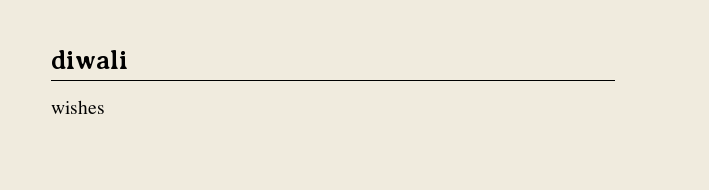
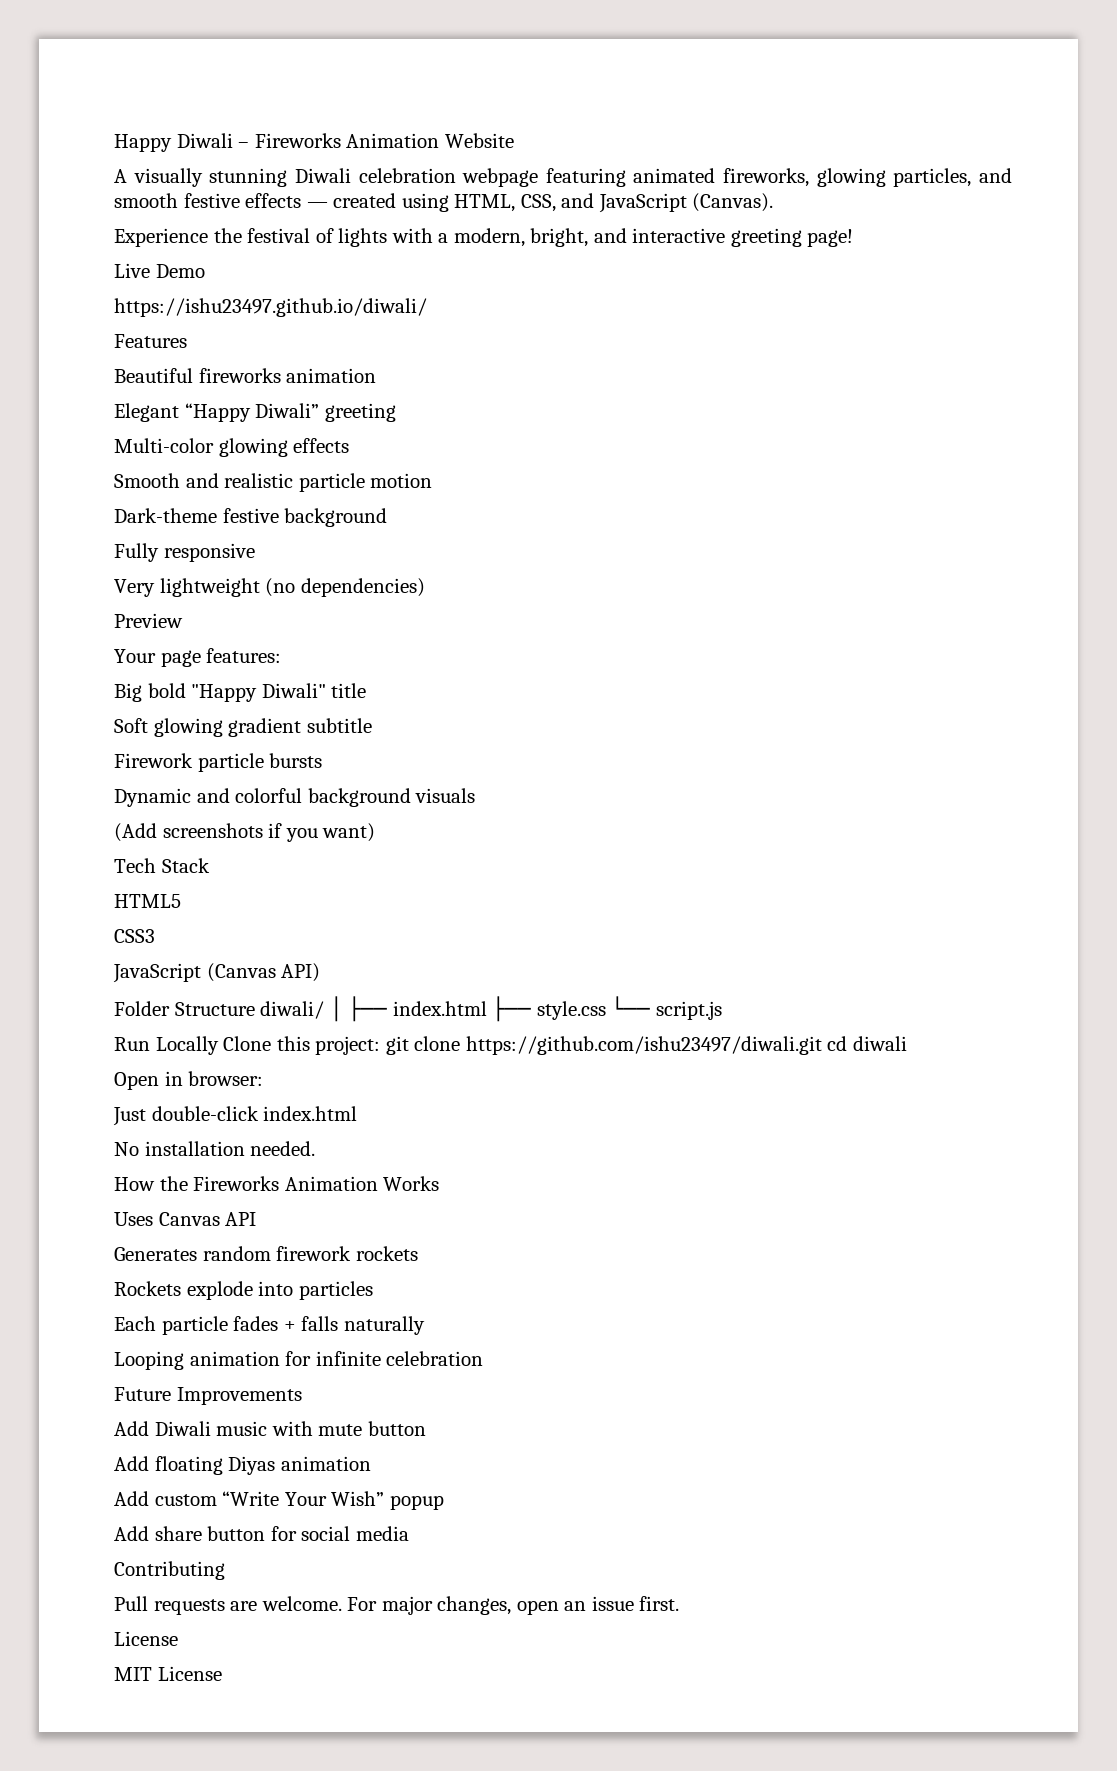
- diwali
- wishes
+ Happy Diwali – Fireworks Animation Website
+ A visually stunning Diwali celebration webpage featuring animated fireworks, glowing particles, and smooth festive effects — created using HTML, CSS, and JavaScript (Canvas).
+ Experience the festival of lights with a modern, bright, and interactive greeting page!
+ Live Demo
+ https://ishu23497.github.io/diwali/
+ Features
+ Beautiful fireworks animation
+ Elegant “Happy Diwali” greeting
+ Multi-color glowing effects
+ Smooth and realistic particle motion
+ Dark-theme festive background
+ Fully responsive
+ Very lightweight (no dependencies)
+ Preview
+ Your page features:
+ Big bold "Happy Diwali" title
+ Soft glowing gradient subtitle
+ Firework particle bursts
+ Dynamic and colorful background visuals
+ (Add screenshots if you want)
+ Tech Stack
+ HTML5
+ CSS3
+ JavaScript (Canvas API)
+ Folder Structure diwali/ │ ├── index.html ├── style.css └── script.js
+ Run Locally Clone this project: git clone https://github.com/ishu23497/diwali.git cd diwali
+ Open in browser:
+ Just double-click index.html
+ No installation needed.
+ How the Fireworks Animation Works
+ Uses Canvas API
+ Generates random firework rockets
+ Rockets explode into particles
+ Each particle fades + falls naturally
+ Looping animation for infinite celebration
+ Future Improvements
+ Add Diwali music with mute button
+ Add floating Diyas animation
+ Add custom “Write Your Wish” popup
+ Add share button for social media
+ Contributing
+ Pull requests are welcome. For major changes, open an issue first.
+ License
+ MIT License

